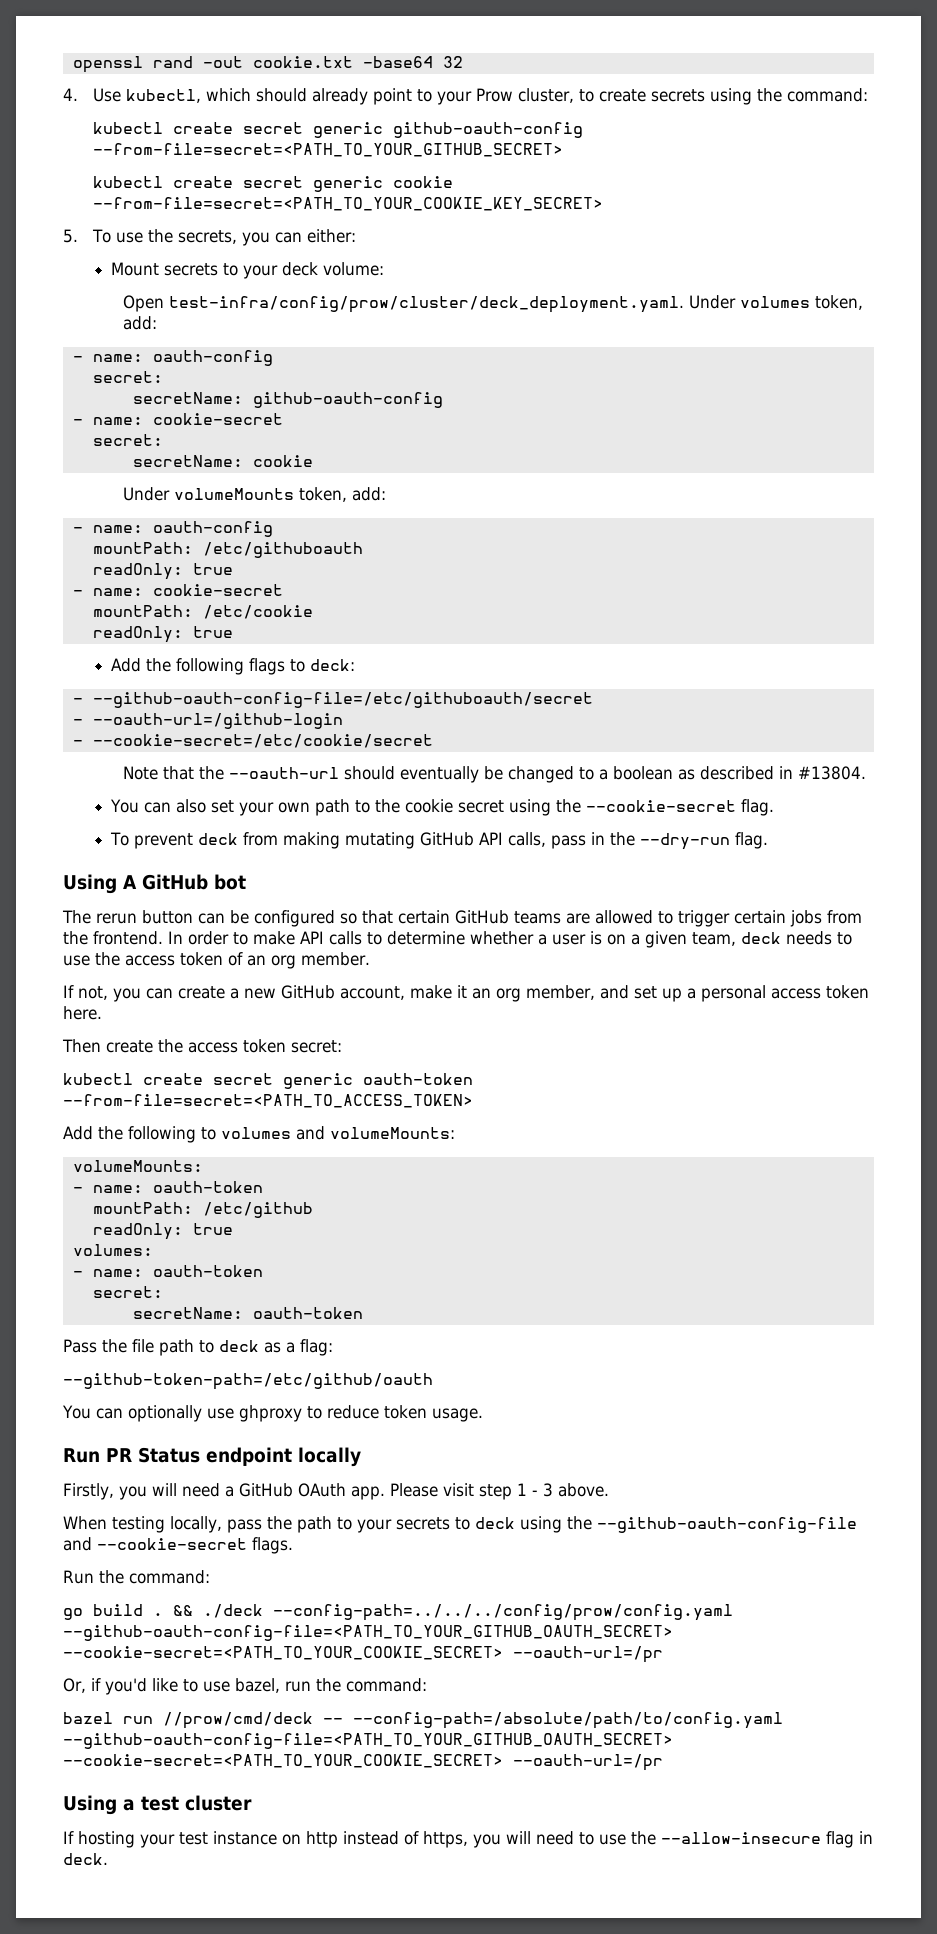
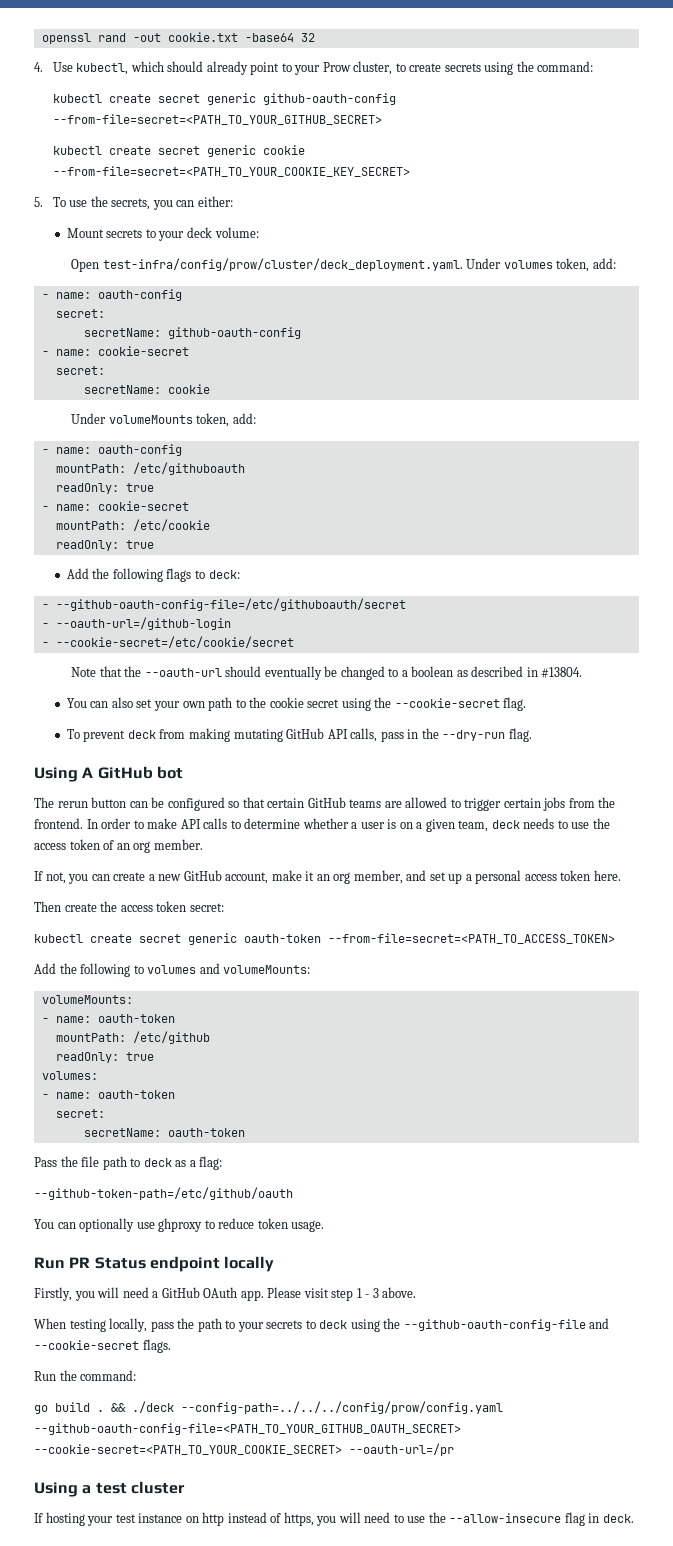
- Or, if you'd like to use bazel, run the command:
- bazel run //prow/cmd/deck -- --config-path=/absolute/path/to/config.yaml --github-oauth-config-file=<PATH_TO_YOUR_GITHUB_OAUTH_SECRET> --cookie-secret=<PATH_TO_YOUR_COOKIE_SECRET> --oauth-url=/pr

